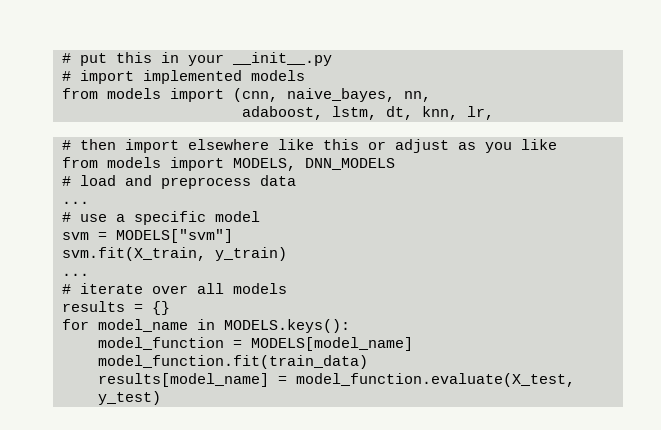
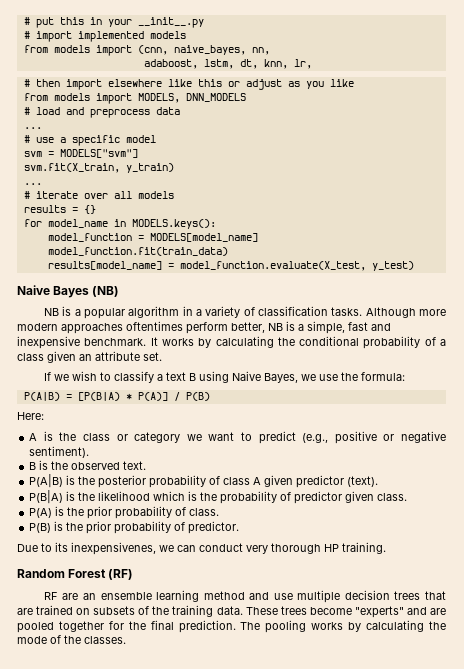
+ Naive Bayes (NB)
+ NB is a popular algorithm in a variety of classification tasks. Although more modern approaches oftentimes perform better, NB is a simple, fast and inexpensive benchmark. It works by calculating the conditional probability of a class given an attribute set.
+ If we wish to classify a text B using Naive Bayes, we use the formula:
+ P(A|B) = [P(B|A) * P(A)] / P(B)
+ Here:
+ A is the class or category we want to predict (e.g., positive or negative sentiment).
+ B is the observed text.
+ P(A|B) is the posterior probability of class A given predictor (text).
+ P(B|A) is the likelihood which is the probability of predictor given class.
+ P(A) is the prior probability of class.
+ P(B) is the prior probability of predictor.
+ Due to its inexpensivenes, we can conduct very thorough HP training.
+ Random Forest (RF)
+ RF are an ensemble learning method and use multiple decision trees that are trained on subsets of the training data. These trees become "experts" and are pooled together for the final prediction. The pooling works by calculating the mode of the classes.

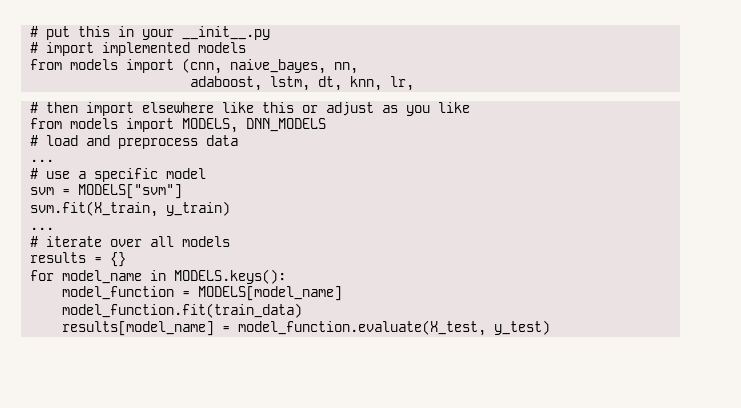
- Naive Bayes (NB)
- NB is a popular algorithm in a variety of classification tasks. Although more modern approaches oftentimes perform better, NB is a simple, fast and inexpensive benchmark. It works by calculating the conditional probability of a class given an attribute set.
- If we wish to classify a text B using Naive Bayes, we use the formula:
- P(A|B) = [P(B|A) * P(A)] / P(B)
- Here:
- A is the class or category we want to predict (e.g., positive or negative sentiment).
- B is the observed text.
- P(A|B) is the posterior probability of class A given predictor (text).
- P(B|A) is the likelihood which is the probability of predictor given class.
- P(A) is the prior probability of class.
- P(B) is the prior probability of predictor.
- Due to its inexpensivenes, we can conduct very thorough HP training.
- Random Forest (RF)
- RF are an ensemble learning method and use multiple decision trees that are trained on subsets of the training data. These trees become "experts" and are pooled together for the final prediction. The pooling works by calculating the mode of the classes.

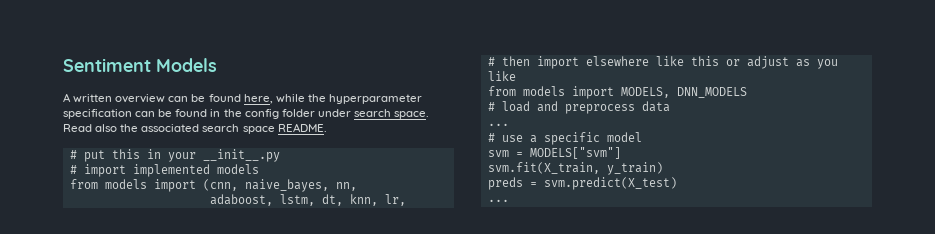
+ Sentiment Models
+ A written overview can be found here, while the hyperparameter specification can be found in the config folder under search space. Read also the associated search space README.
  svm.fit(X_train, y_train)
+ preds = svm.predict(X_test)
  ...
- # iterate over all models
- results = {}
- for model_name in MODELS.keys():
- model_function = MODELS[model_name]
- model_function.fit(train_data)
- results[model_name] = model_function.evaluate(X_test, y_test)

